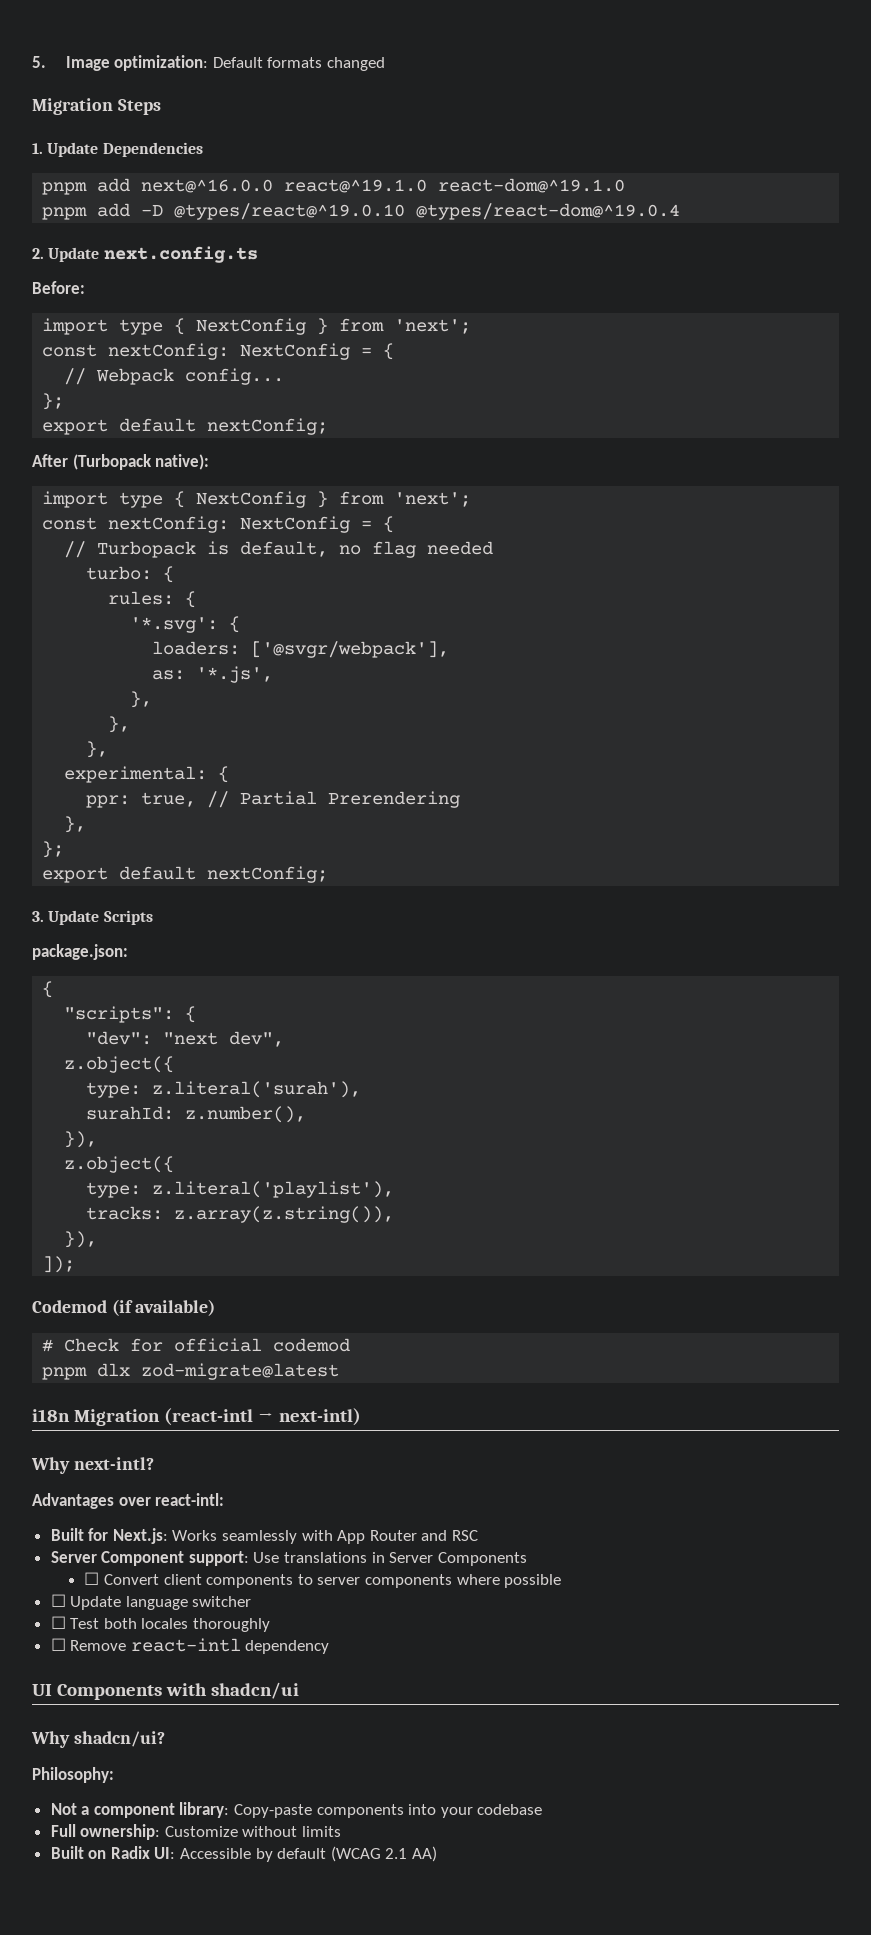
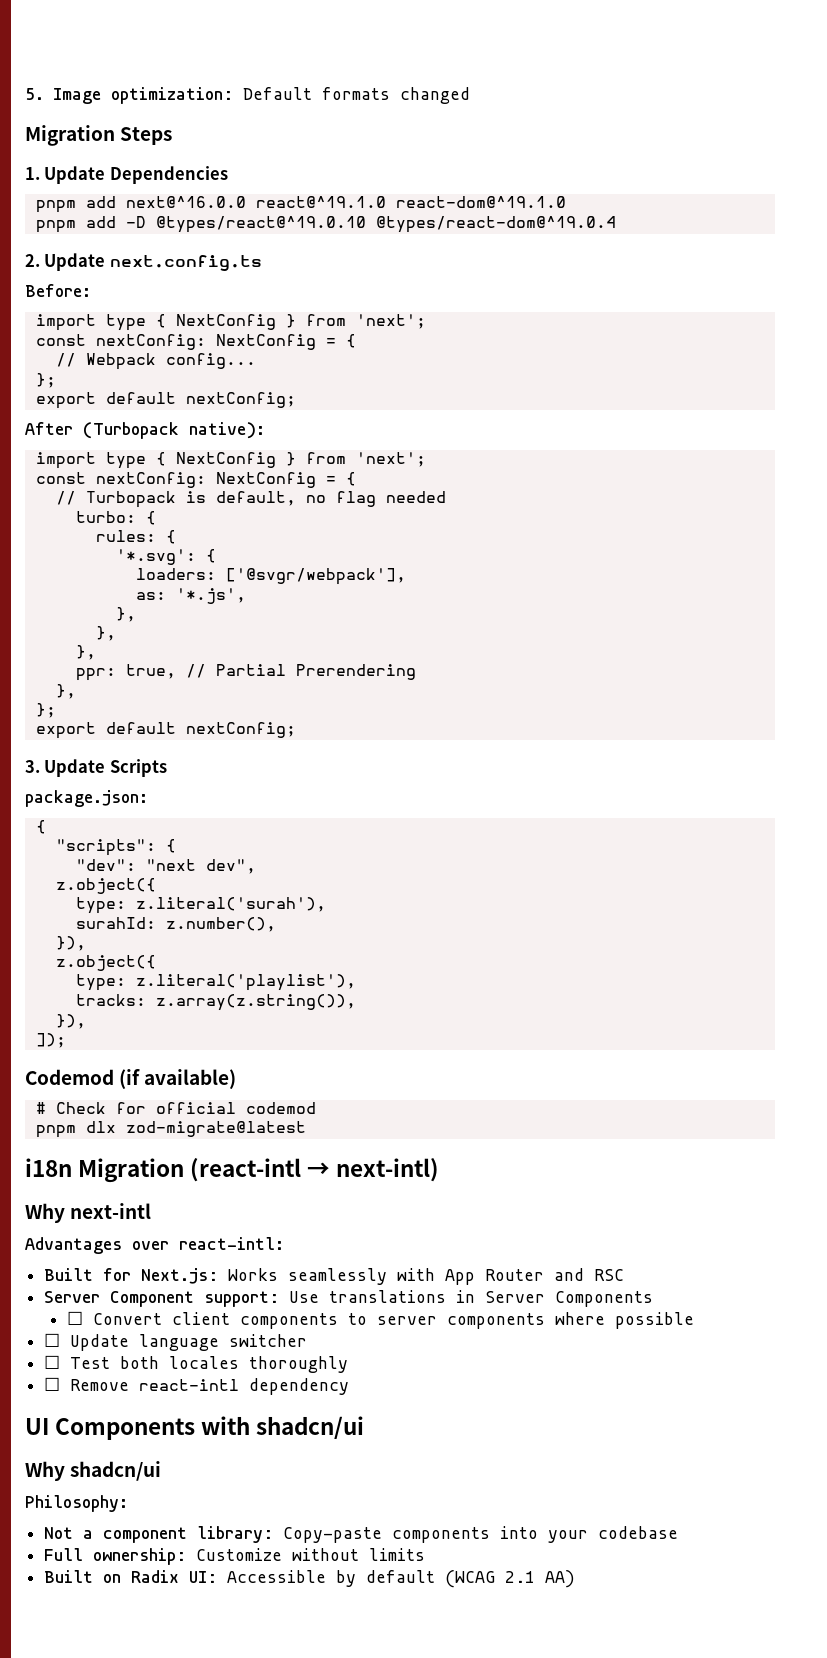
- experimental: {
- Why next-intl?
+ Why next-intl
- Why shadcn/ui?
+ Why shadcn/ui

